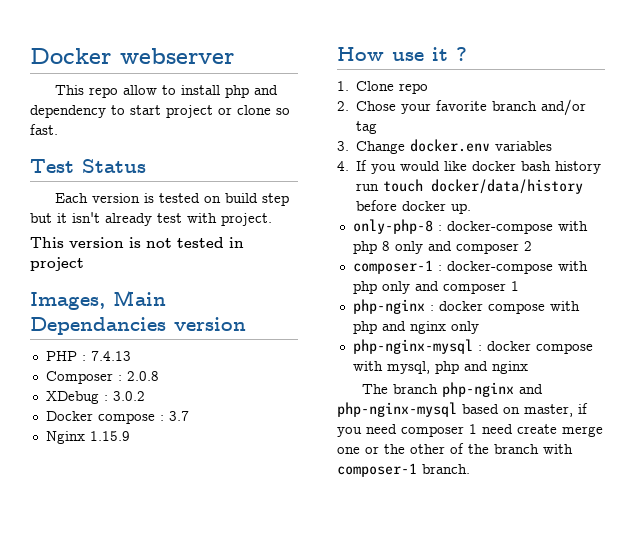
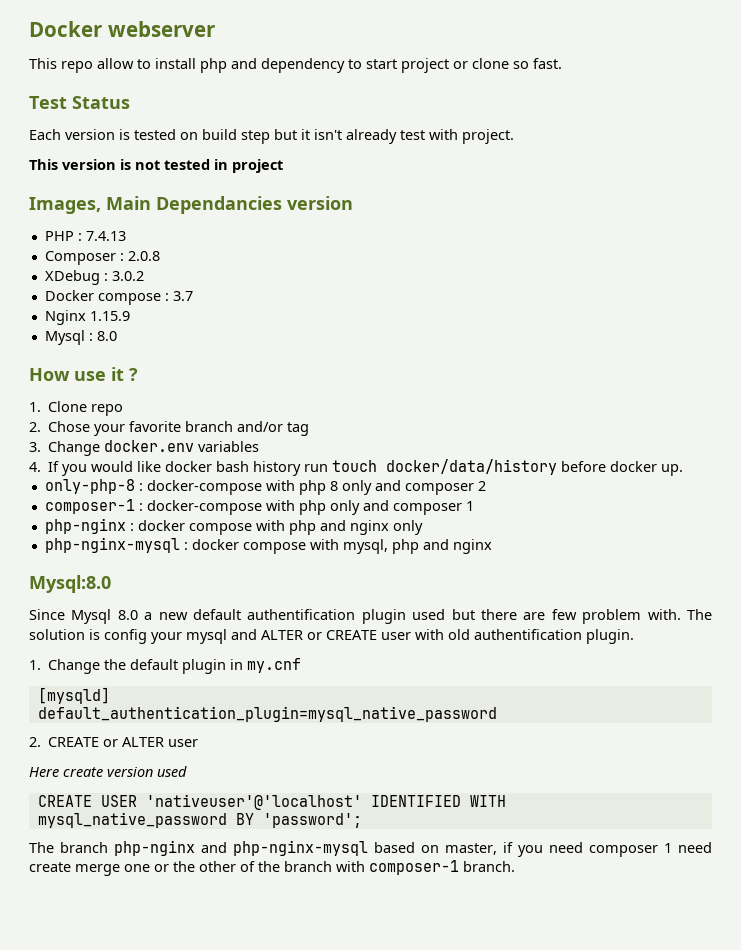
+ Mysql : 8.0
+ Mysql:8.0
+ Since Mysql 8.0 a new default authentification plugin used but there are few problem with. The solution is config your mysql and ALTER or CREATE user with old authentification plugin.
+ 1. Change the default plugin in my.cnf
+ [mysqld]
+ default_authentication_plugin=mysql_native_password
+ 2. CREATE or ALTER user
+ Here create version used
+ CREATE USER 'nativeuser'@'localhost' IDENTIFIED WITH mysql_native_password BY 'password';

